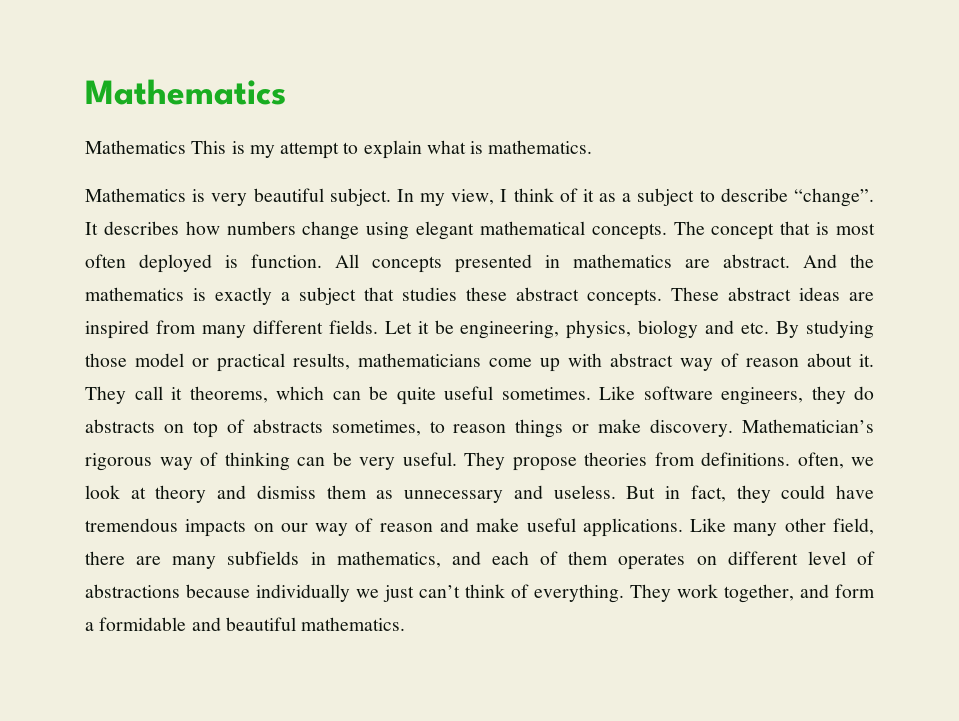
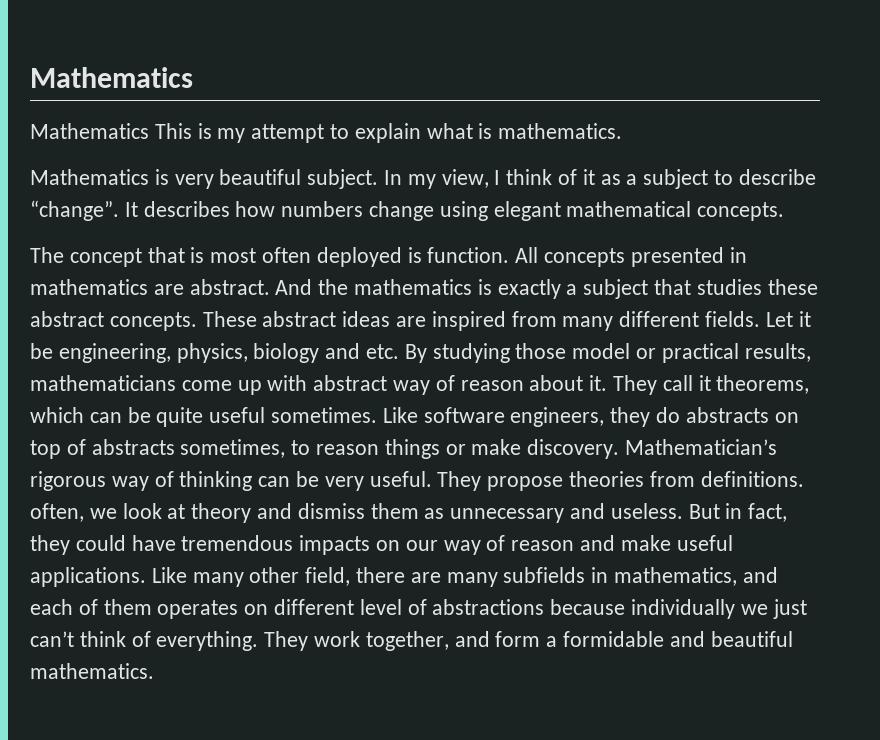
- It describes how numbers change using elegant mathematical concepts. The concept that is most often deployed is function.
+ It describes how numbers change using elegant mathematical concepts.
+ The concept that is most often deployed is function.

